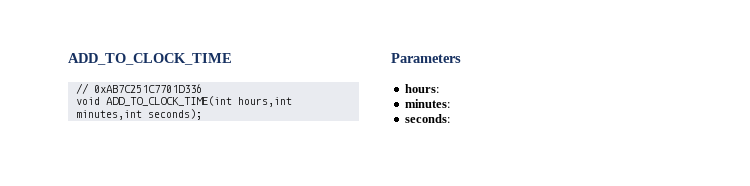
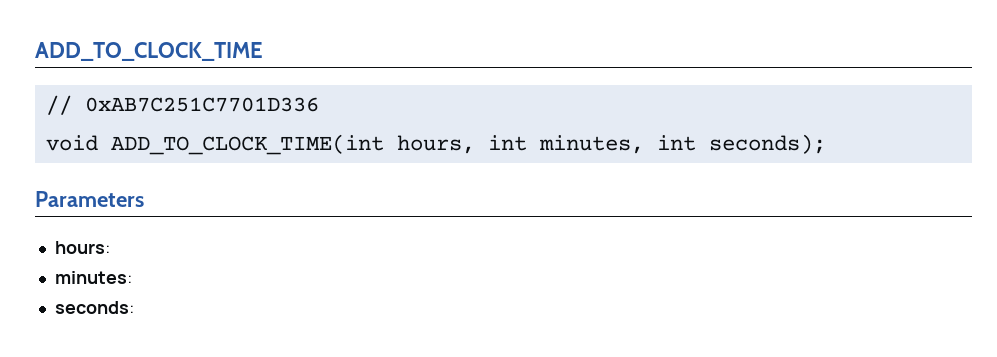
- void ADD_TO_CLOCK_TIME(int hours,int minutes,int seconds);
+ void ADD_TO_CLOCK_TIME(int hours, int minutes, int seconds);

